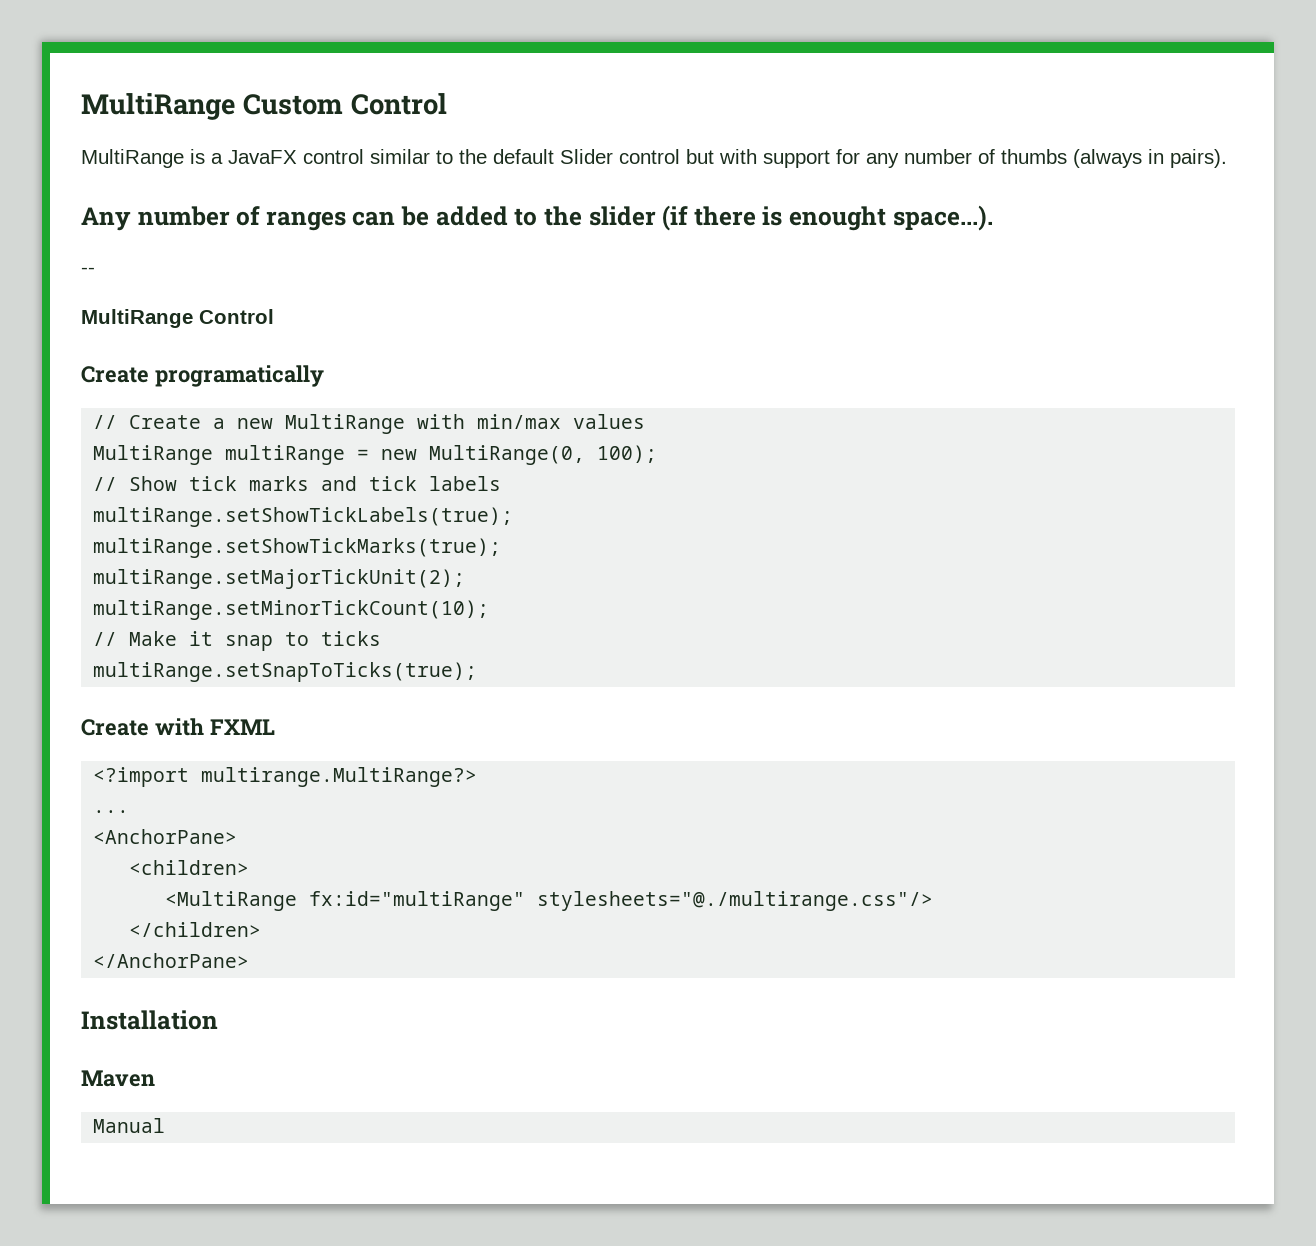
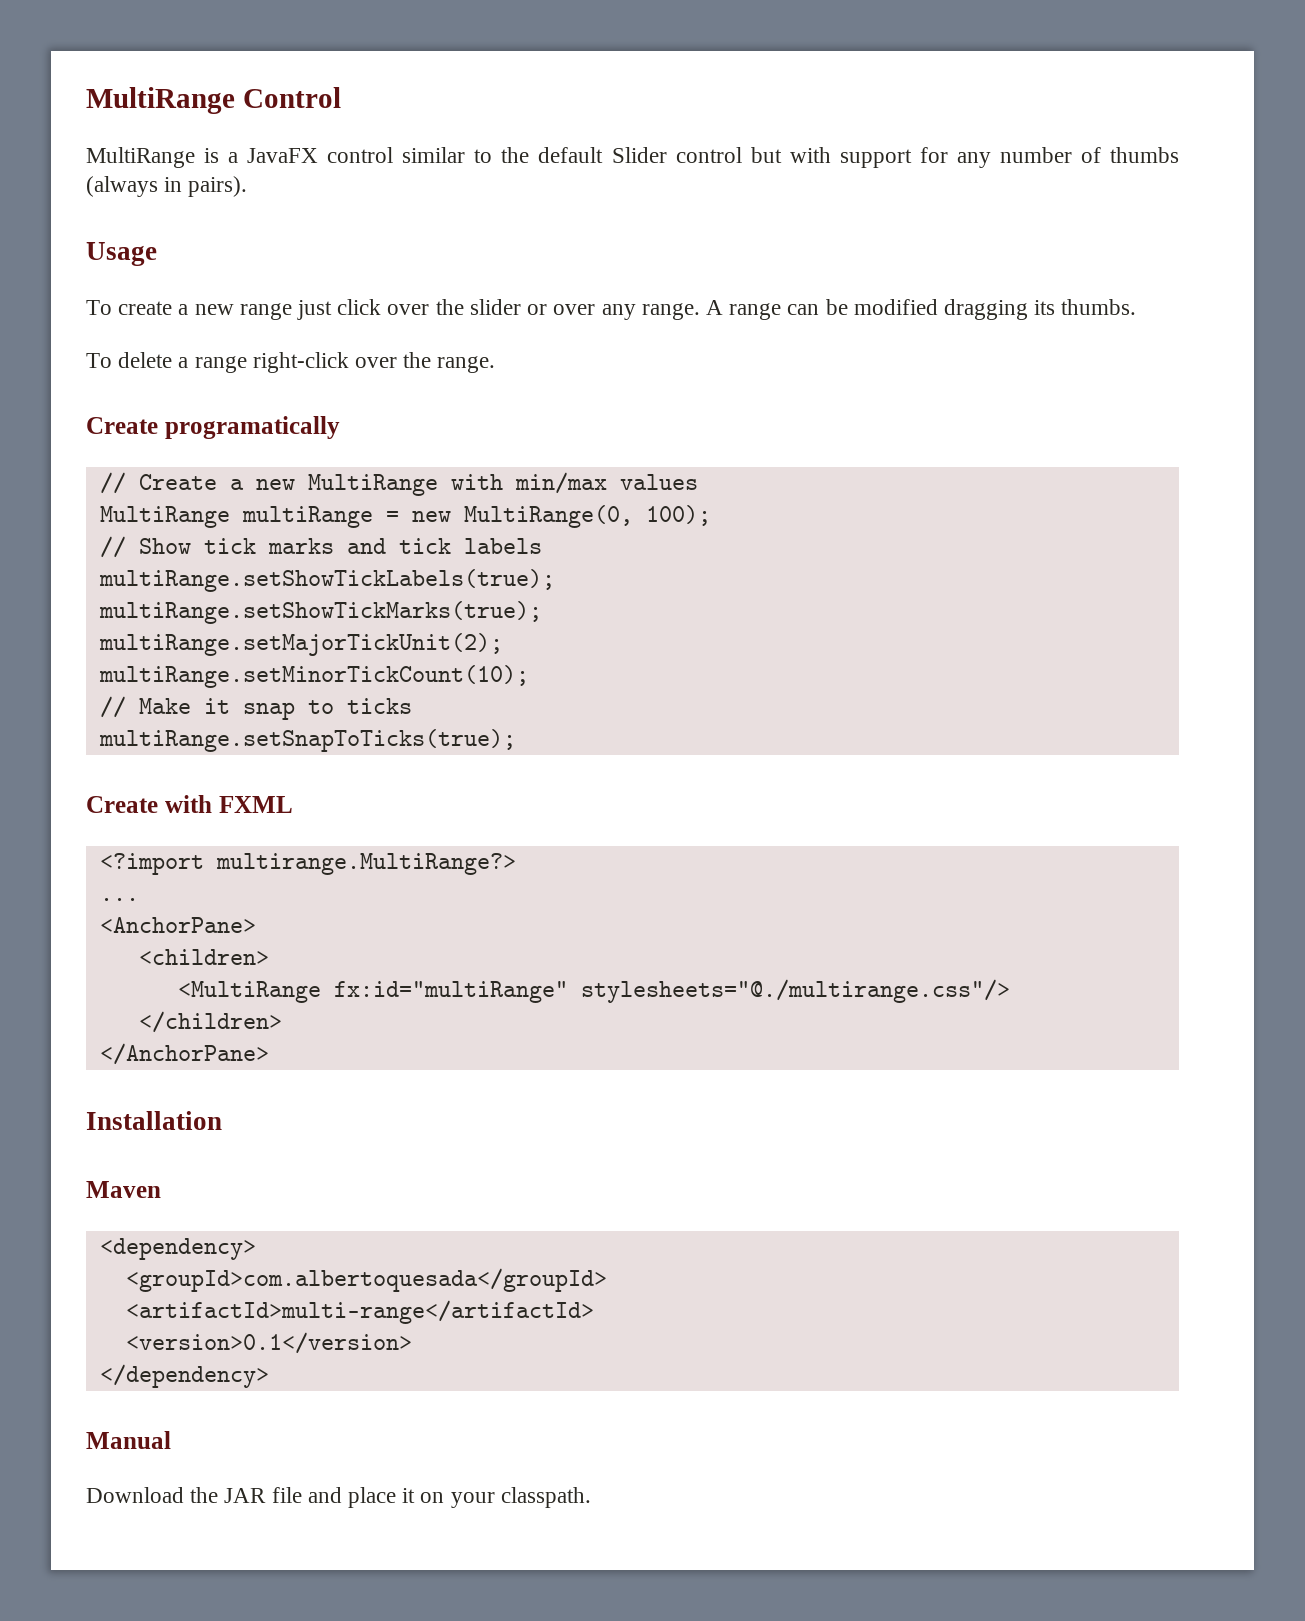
- MultiRange Custom Control
+ MultiRange Control
- Any number of ranges can be added to the slider (if there is enought space...).
- --
- MultiRange Control
+ Usage
+ To create a new range just click over the slider or over any range. A range can be modified dragging its thumbs.
+ To delete a range right-click over the range.
+ <dependency>
+ <groupId>com.albertoquesada</groupId>
+ <artifactId>multi-range</artifactId>
+ <version>0.1</version>
+ </dependency>
  Manual
+ Download the JAR file and place it on your classpath.

